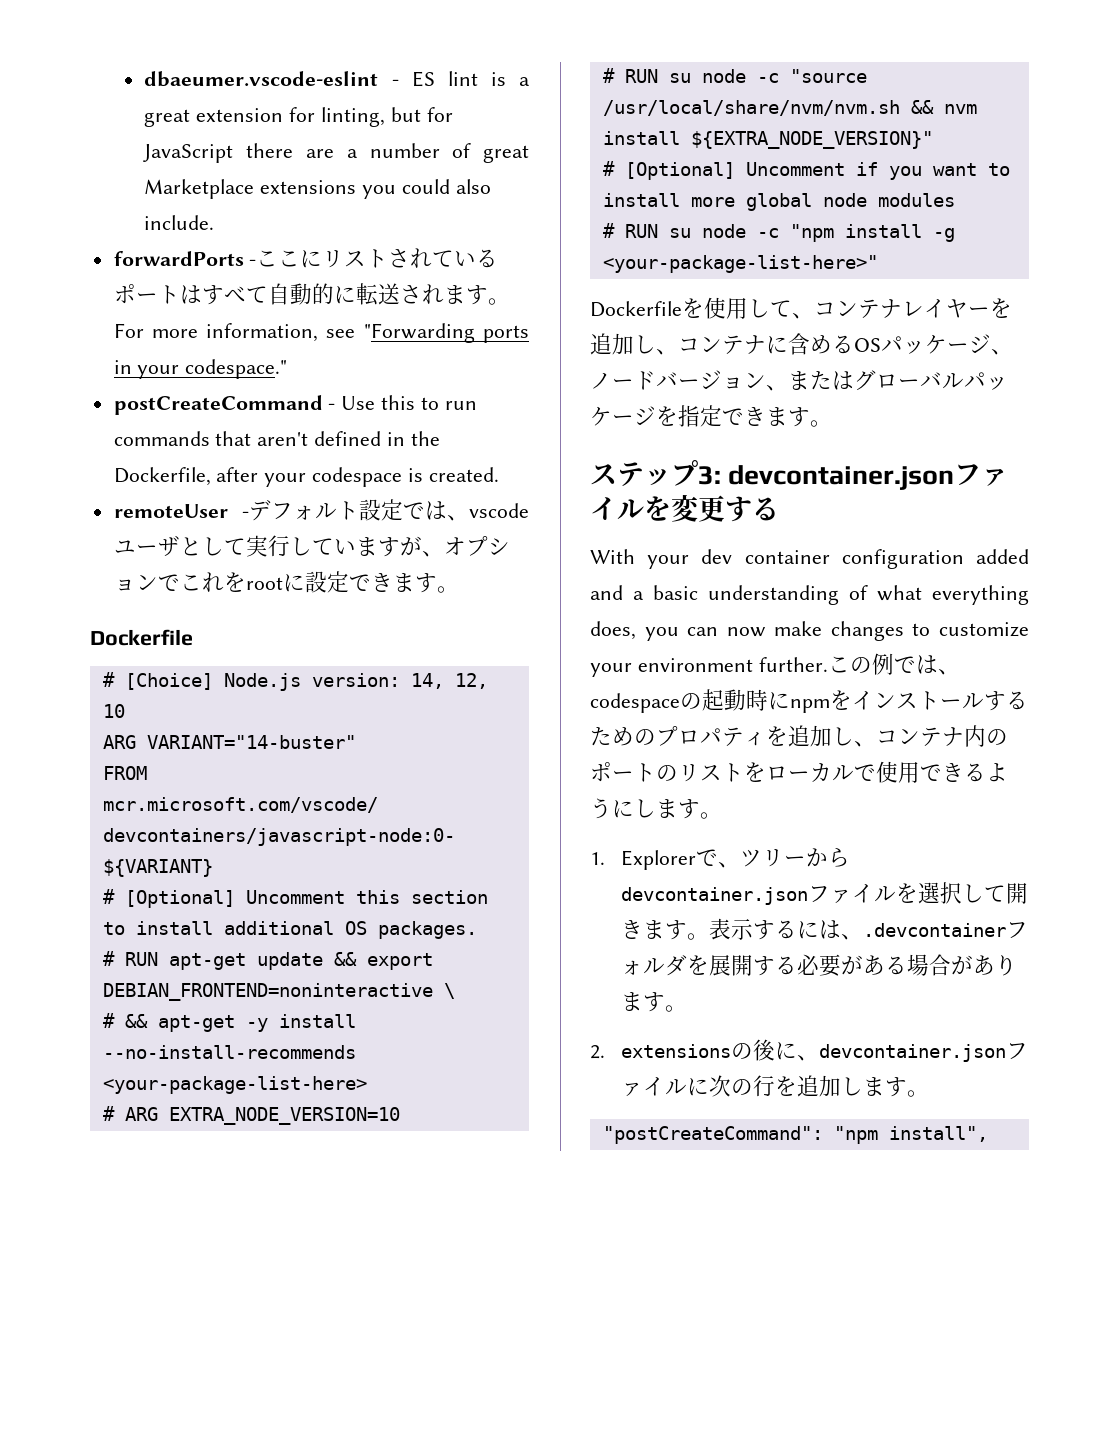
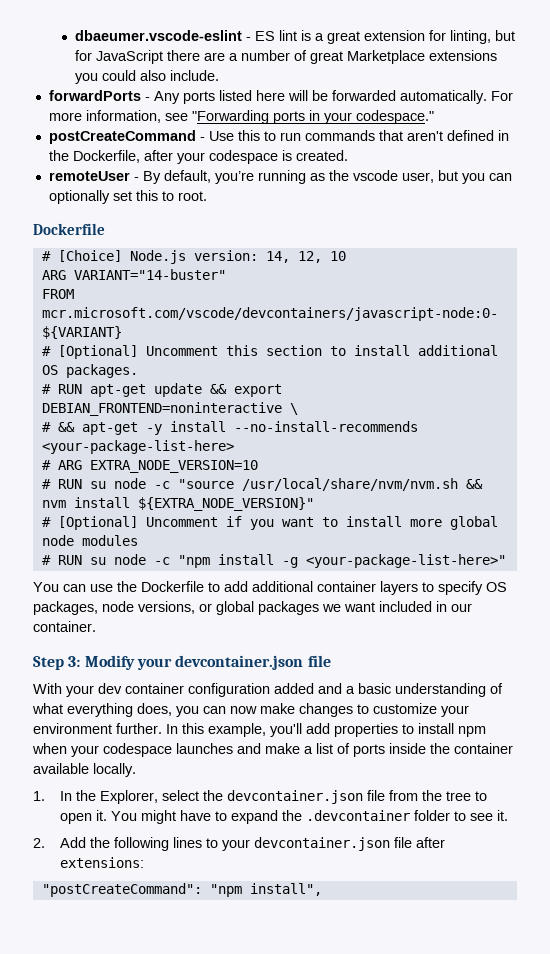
- forwardPorts -ここにリストされているポートはすべて自動的に転送されます。
+ forwardPorts - Any ports listed here will be forwarded automatically.
- remoteUser -デフォルト設定では、vscodeユーザとして実行していますが、オプションでこれをrootに設定できます。
+ remoteUser - By default, you’re running as the vscode user, but you can optionally set this to root.
- Dockerfileを使用して、コンテナレイヤーを追加し、コンテナに含めるOSパッケージ、ノードバージョン、またはグローバルパッケージを指定できます。
- ステップ3: devcontainer.jsonファイルを変更する
+ You can use the Dockerfile to add additional container layers to specify OS packages, node versions, or global packages we want included in our container.
+ Step 3: Modify your devcontainer.json file
- この例では、codespaceの起動時にnpmをインストールするためのプロパティを追加し、コンテナ内のポートのリストをローカルで使用できるようにします。
- 1. Explorerで、ツリーからdevcontainer.jsonファイルを選択して開きます。表示するには、.devcontainerフォルダを展開する必要がある場合があります。
- 2. extensionsの後に、devcontainer.jsonファイルに次の行を追加します。
+ In this example, you'll add properties to install npm when your codespace launches and make a list of ports inside the container available locally.
+ 1. In the Explorer, select the devcontainer.json file from the tree to open it. You might have to expand the .devcontainer folder to see it.
+ 2. Add the following lines to your devcontainer.json file after extensions:

